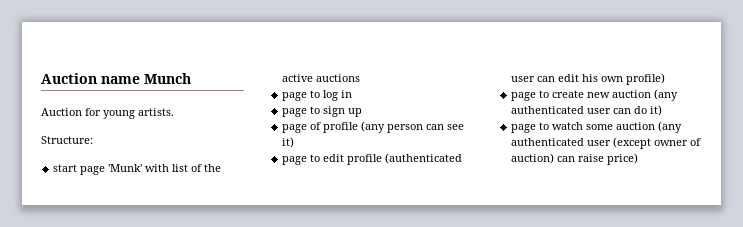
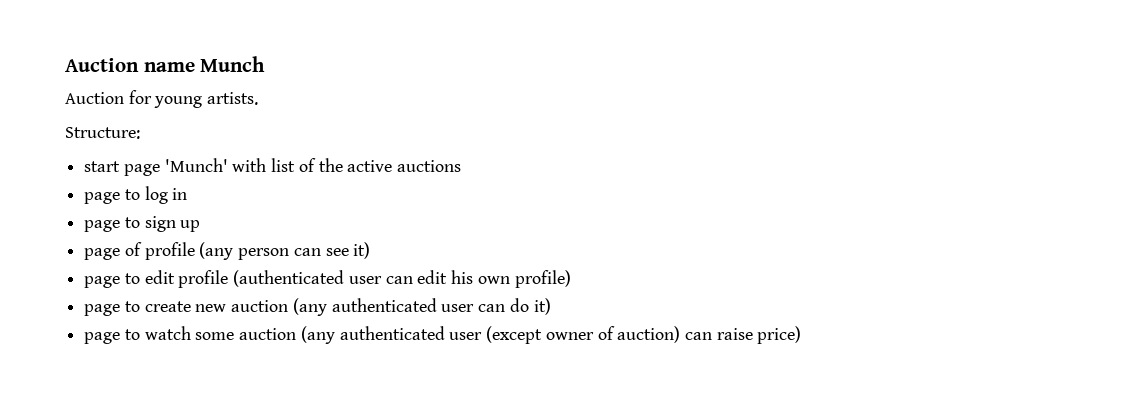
- start page 'Munk' with list of the active auctions
+ start page 'Munch' with list of the active auctions

